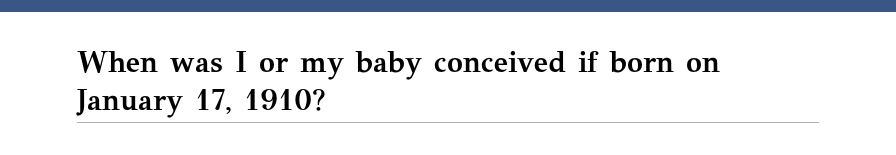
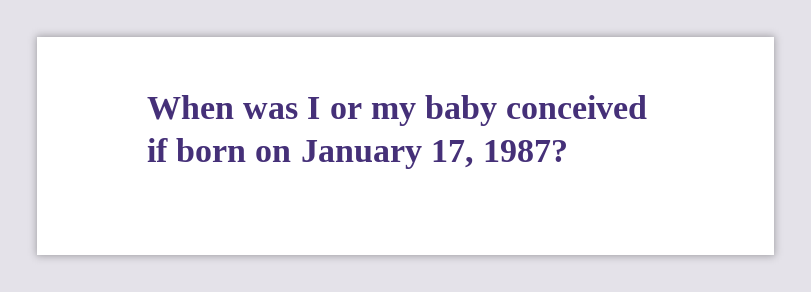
- When was I or my baby conceived if born on January 17, 1910?
+ When was I or my baby conceived if born on January 17, 1987?

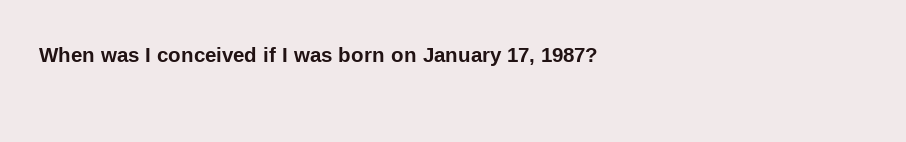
- When was I or my baby conceived if born on January 17, 1987?
+ When was I conceived if I was born on January 17, 1987?

